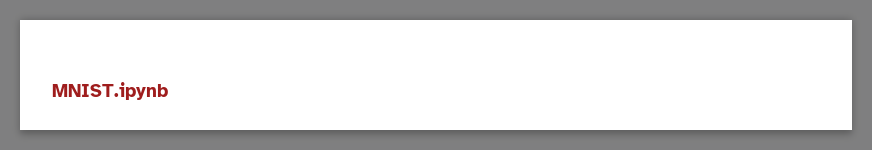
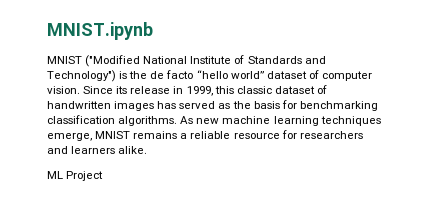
+ MNIST ("Modified National Institute of Standards and Technology") is the de facto “hello world” dataset of computer vision. Since its release in 1999, this classic dataset of handwritten images has served as the basis for benchmarking classification algorithms. As new machine learning techniques emerge, MNIST remains a reliable resource for researchers and learners alike.
+ ML Project

